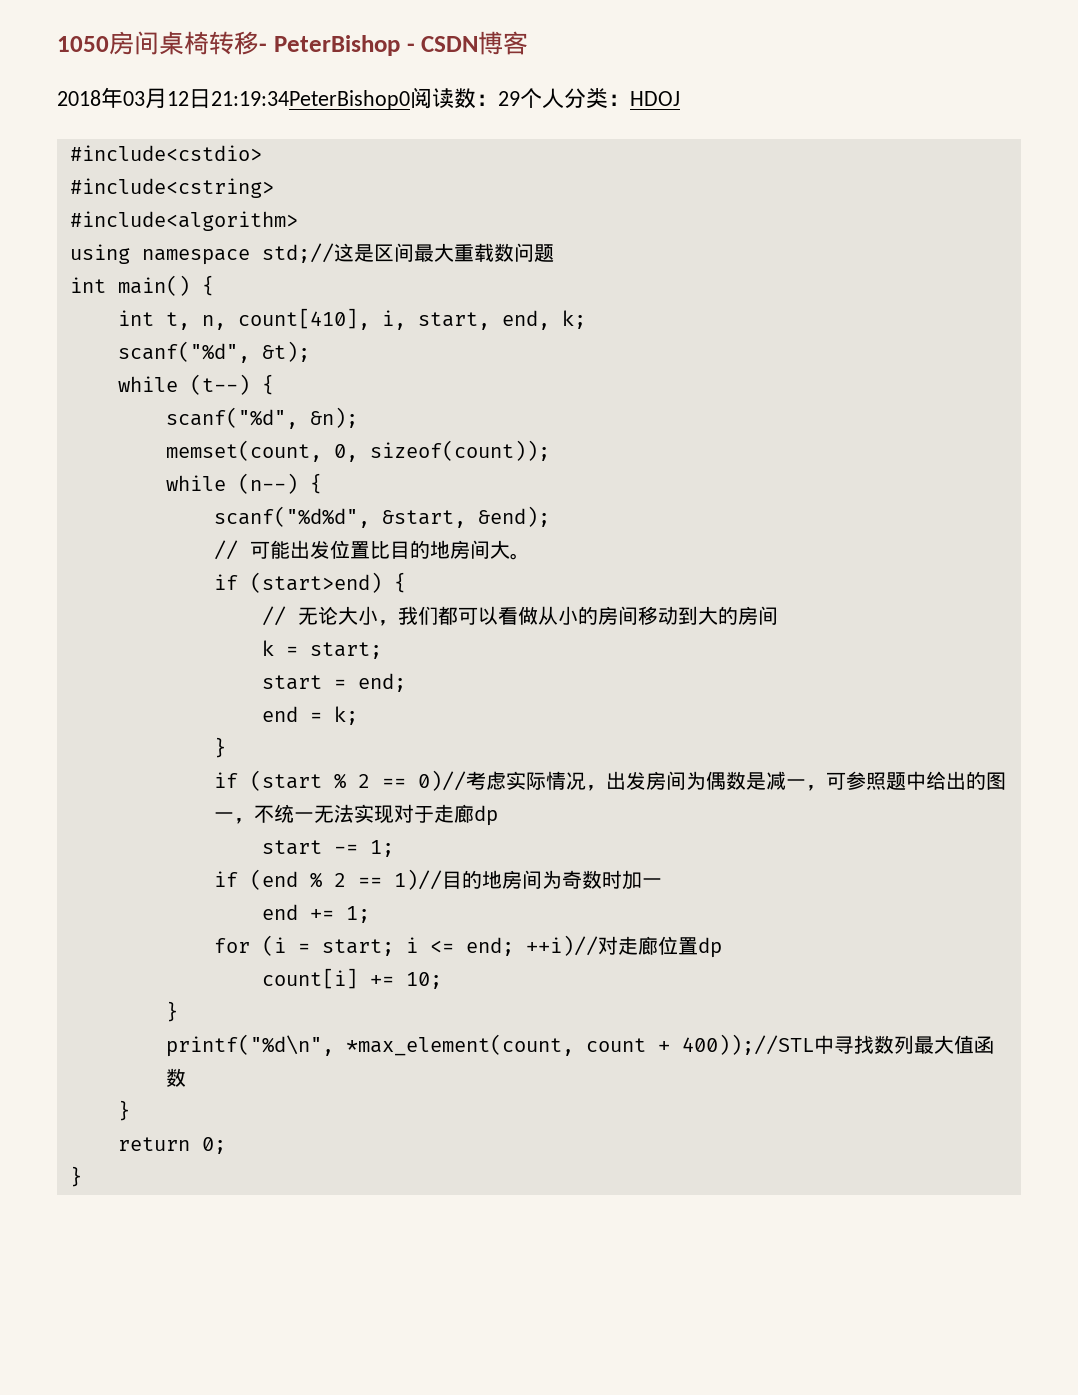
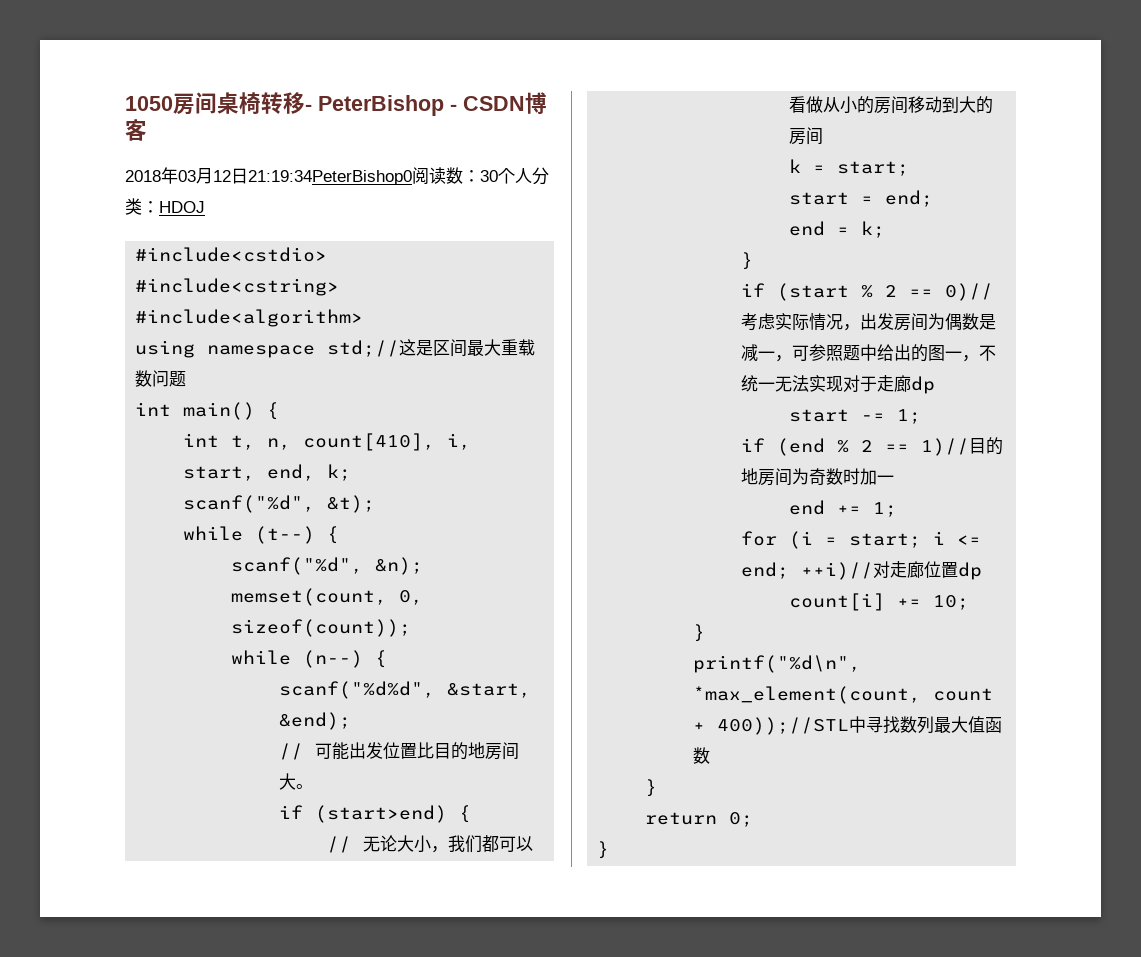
- 2018年03月12日21:19:34PeterBishop0阅读数：29个人分类：HDOJ
+ 2018年03月12日21:19:34PeterBishop0阅读数：30个人分类：HDOJ

